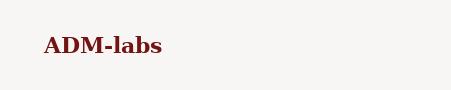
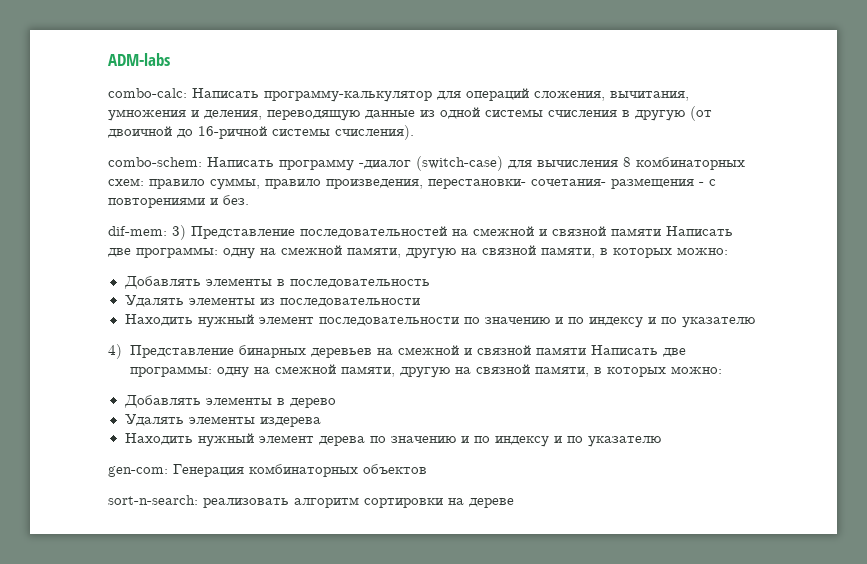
+ combo-calc: Написать программу-калькулятор для операций сложения, вычитания, умножения и деления, переводящую данные из одной системы счисления в другую (от двоичной до 16-ричной системы счисления).
+ combo-schem: Написать программу -диалог (switch-case) для вычисления 8 комбинаторных схем: правило суммы, правило произведения, перестановки- сочетания- размещения - с повторениями и без.
+ dif-mem: 3) Представление последовательностей на смежной и связной памяти Написать две программы: одну на смежной памяти, другую на связной памяти, в которых можно:
+ Добавлять элементы в последовательность
+ Удалять элементы из последовательности
+ Находить нужный элемент последовательности по значению и по индексу и по указателю
+ 4) Представление бинарных деревьев на смежной и связной памяти Написать две программы: одну на смежной памяти, другую на связной памяти, в которых можно:
+ Добавлять элементы в дерево
+ Удалять элементы издерева
+ Находить нужный элемент дерева по значению и по индексу и по указателю
+ gen-com: Генерация комбинаторных объектов
+ sort-n-search: реализовать алгоритм сортировки на дереве

